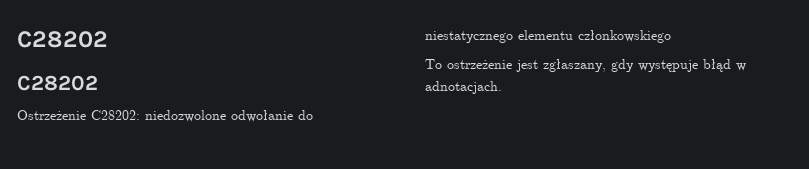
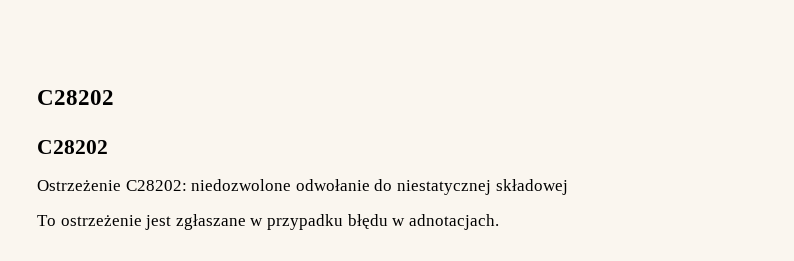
- Ostrzeżenie C28202: niedozwolone odwołanie do niestatycznego elementu członkowskiego
+ Ostrzeżenie C28202: niedozwolone odwołanie do niestatycznej składowej
- To ostrzeżenie jest zgłaszany, gdy występuje błąd w adnotacjach.
+ To ostrzeżenie jest zgłaszane w przypadku błędu w adnotacjach.

